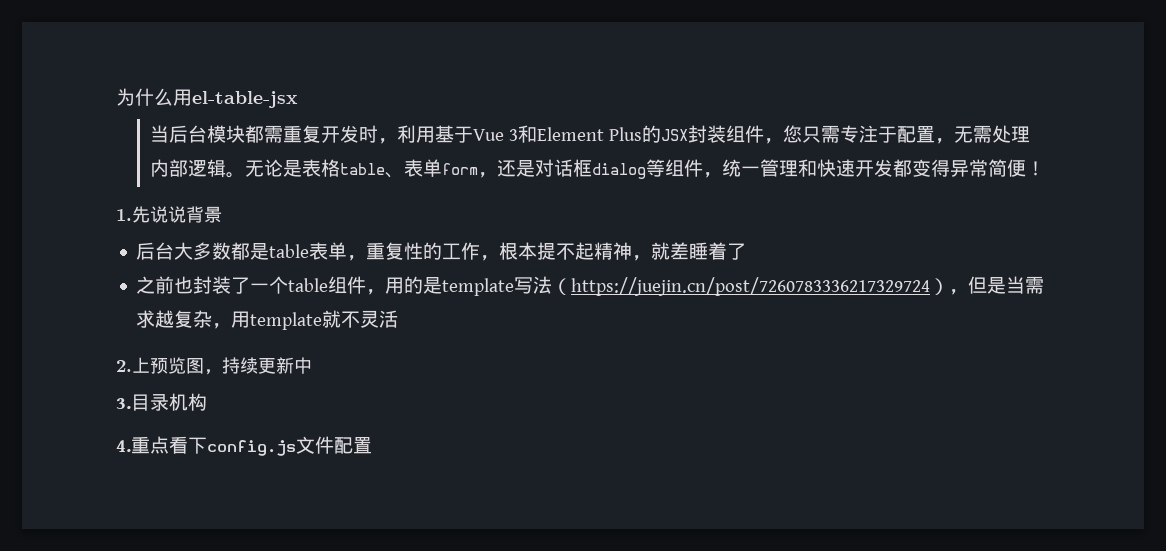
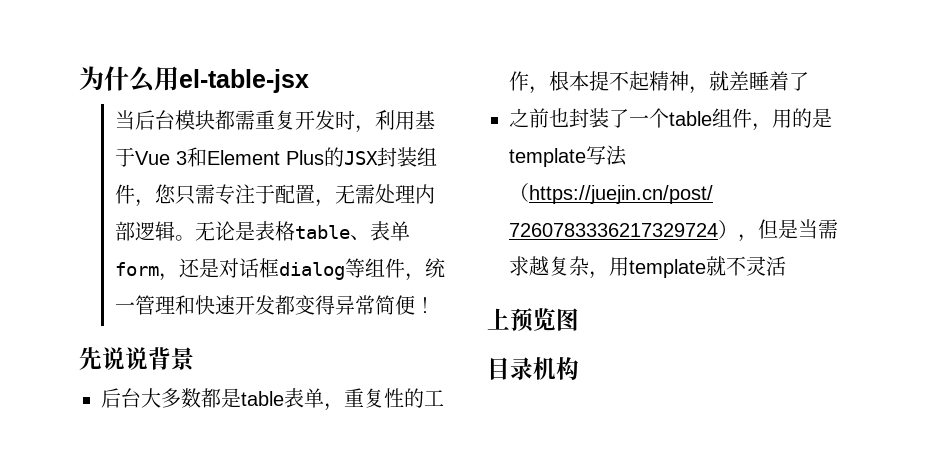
- 1.先说说背景
+ 先说说背景
- 2.上预览图，持续更新中
- 3.目录机构
- 4.重点看下config.js文件配置
+ 上预览图
+ 目录机构

